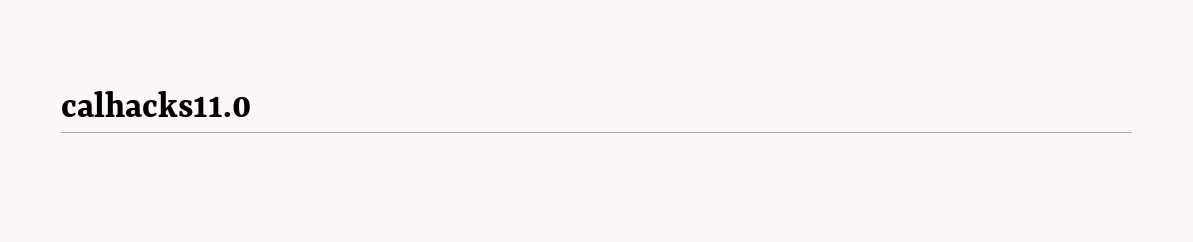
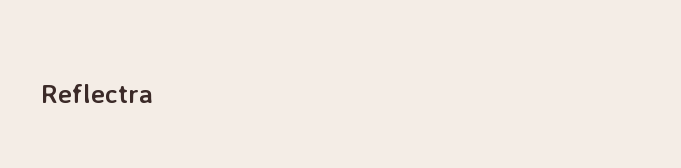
- calhacks11.0
+ Reflectra

